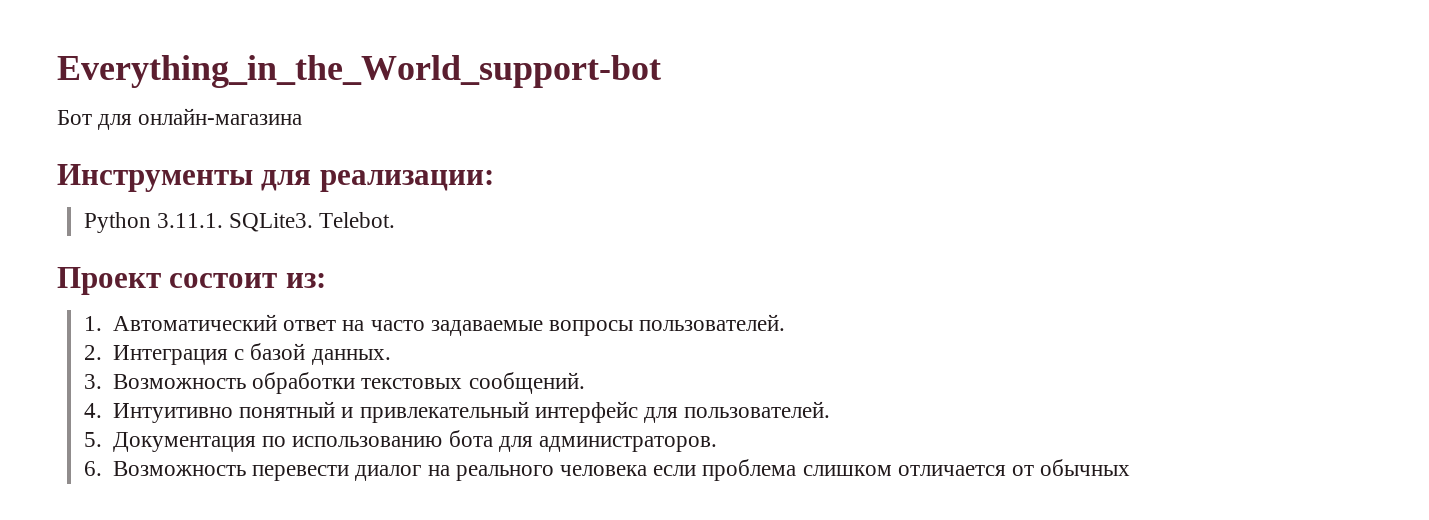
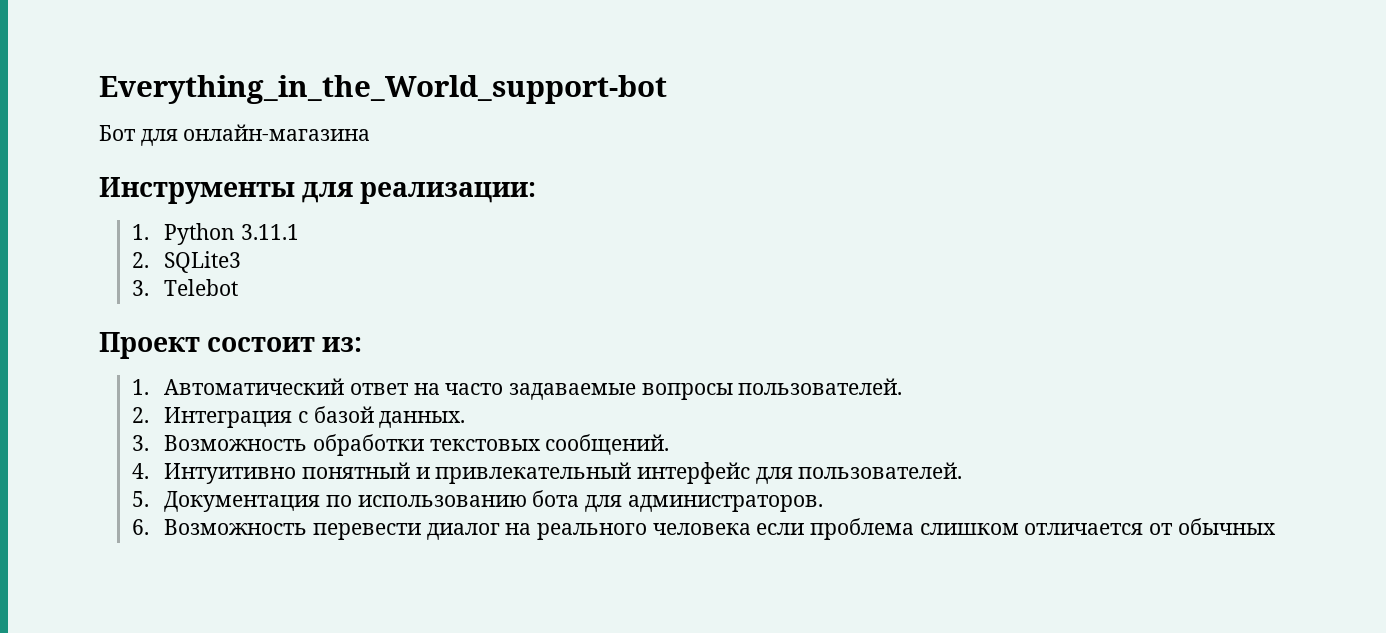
- Python 3.11.1. SQLite3. Telebot.
+ 1. Python 3.11.1
+ 2. SQLite3
+ 3. Telebot

